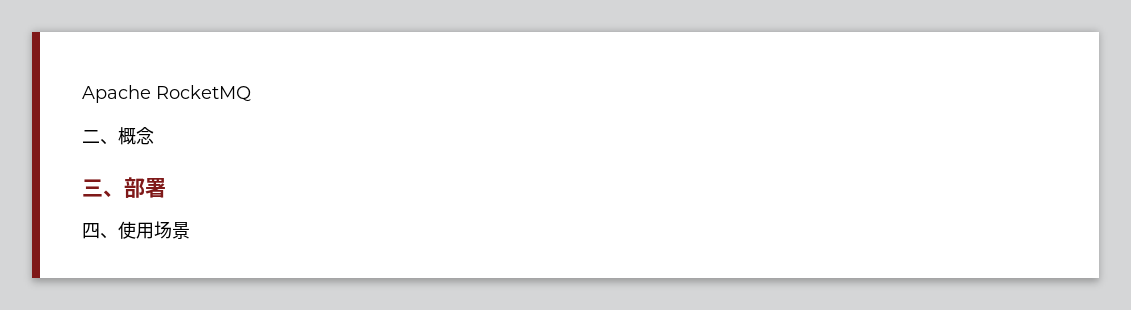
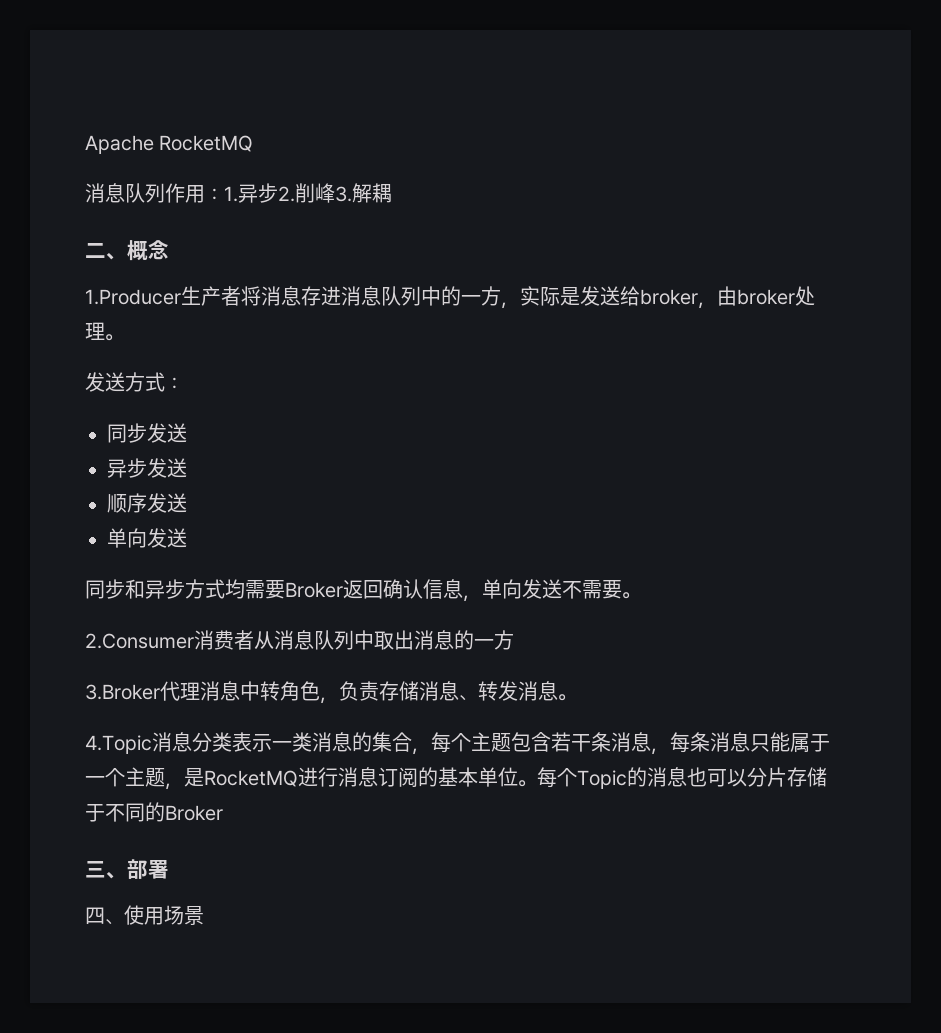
+ 消息队列作用：1.异步2.削峰3.解耦
  二、概念
+ 1.Producer生产者将消息存进消息队列中的一方，实际是发送给broker，由broker处理。
+ 发送方式：
+ 同步发送
+ 异步发送
+ 顺序发送
+ 单向发送
+ 同步和异步方式均需要Broker返回确认信息，单向发送不需要。
+ 2.Consumer消费者从消息队列中取出消息的一方
+ 3.Broker代理消息中转角色，负责存储消息、转发消息。
+ 4.Topic消息分类表示一类消息的集合，每个主题包含若干条消息，每条消息只能属于一个主题，是RocketMQ进行消息订阅的基本单位。每个Topic的消息也可以分片存储于不同的Broker

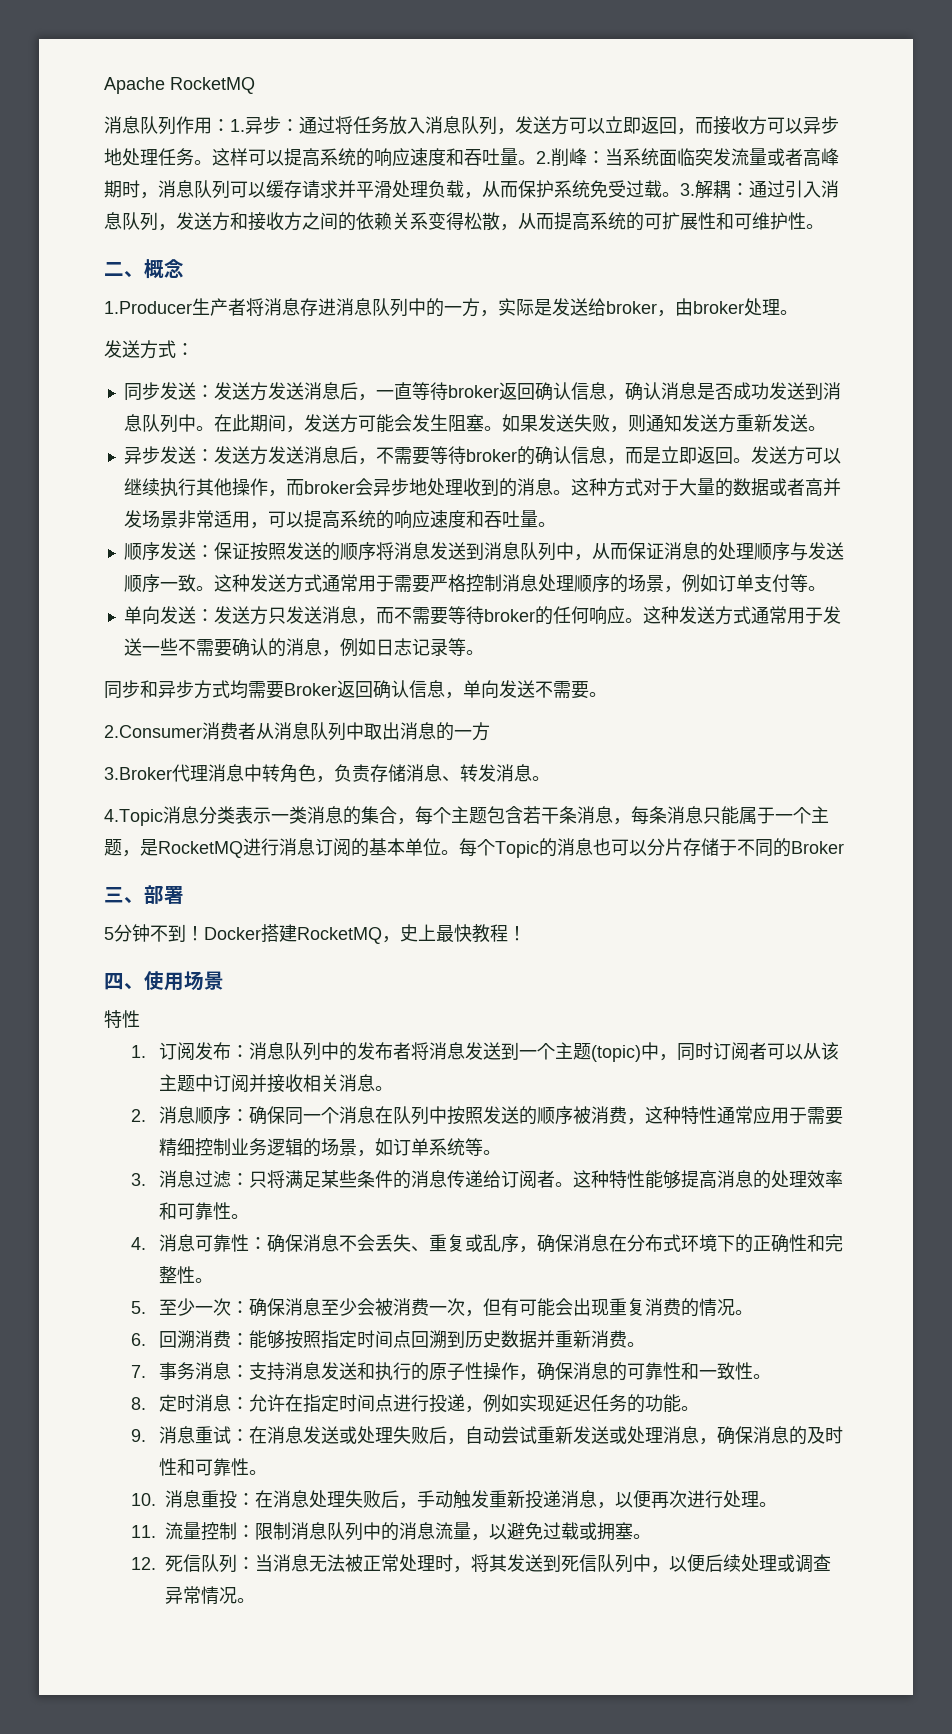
- 消息队列作用：1.异步2.削峰3.解耦
+ 消息队列作用：1.异步：通过将任务放入消息队列，发送方可以立即返回，而接收方可以异步地处理任务。这样可以提高系统的响应速度和吞吐量。2.削峰：当系统面临突发流量或者高峰期时，消息队列可以缓存请求并平滑处理负载，从而保护系统免受过载。3.解耦：通过引入消息队列，发送方和接收方之间的依赖关系变得松散，从而提高系统的可扩展性和可维护性。
- 同步发送
- 异步发送
- 顺序发送
- 单向发送
+ 同步发送：发送方发送消息后，一直等待broker返回确认信息，确认消息是否成功发送到消息队列中。在此期间，发送方可能会发生阻塞。如果发送失败，则通知发送方重新发送。
+ 异步发送：发送方发送消息后，不需要等待broker的确认信息，而是立即返回。发送方可以继续执行其他操作，而broker会异步地处理收到的消息。这种方式对于大量的数据或者高并发场景非常适用，可以提高系统的响应速度和吞吐量。
+ 顺序发送：保证按照发送的顺序将消息发送到消息队列中，从而保证消息的处理顺序与发送顺序一致。这种发送方式通常用于需要严格控制消息处理顺序的场景，例如订单支付等。
+ 单向发送：发送方只发送消息，而不需要等待broker的任何响应。这种发送方式通常用于发送一些不需要确认的消息，例如日志记录等。
+ 5分钟不到！Docker搭建RocketMQ，史上最快教程！
  四、使用场景
+ 特性
+ 1.订阅发布：消息队列中的发布者将消息发送到一个主题(topic)中，同时订阅者可以从该主题中订阅并接收相关消息。
+ 2.消息顺序：确保同一个消息在队列中按照发送的顺序被消费，这种特性通常应用于需要精细控制业务逻辑的场景，如订单系统等。
+ 3.消息过滤：只将满足某些条件的消息传递给订阅者。这种特性能够提高消息的处理效率和可靠性。
+ 4.消息可靠性：确保消息不会丢失、重复或乱序，确保消息在分布式环境下的正确性和完整性。
+ 5.至少一次：确保消息至少会被消费一次，但有可能会出现重复消费的情况。
+ 6.回溯消费：能够按照指定时间点回溯到历史数据并重新消费。
+ 7.事务消息：支持消息发送和执行的原子性操作，确保消息的可靠性和一致性。
+ 8.定时消息：允许在指定时间点进行投递，例如实现延迟任务的功能。
+ 9.消息重试：在消息发送或处理失败后，自动尝试重新发送或处理消息，确保消息的及时性和可靠性。
+ 10.消息重投：在消息处理失败后，手动触发重新投递消息，以便再次进行处理。
+ 11.流量控制：限制消息队列中的消息流量，以避免过载或拥塞。
+ 12.死信队列：当消息无法被正常处理时，将其发送到死信队列中，以便后续处理或调查异常情况。

